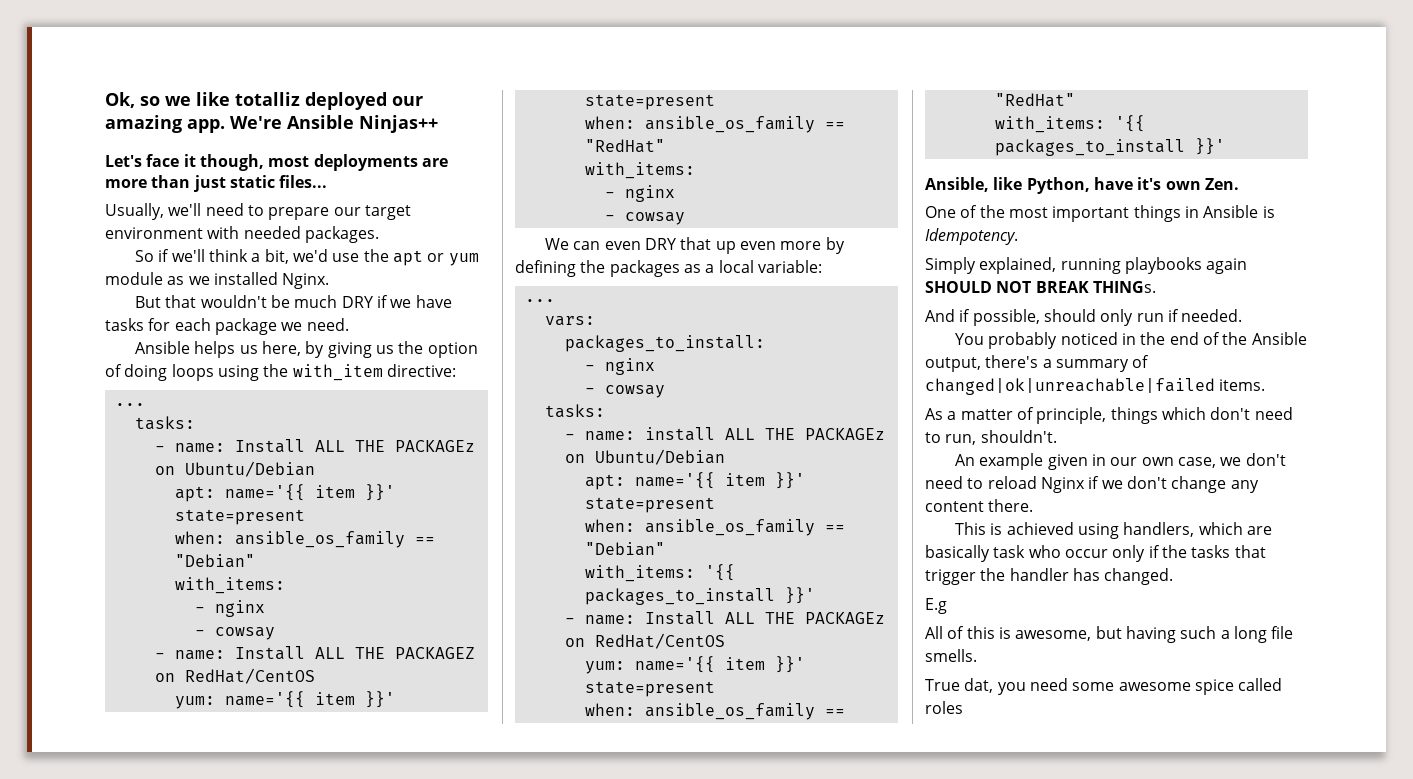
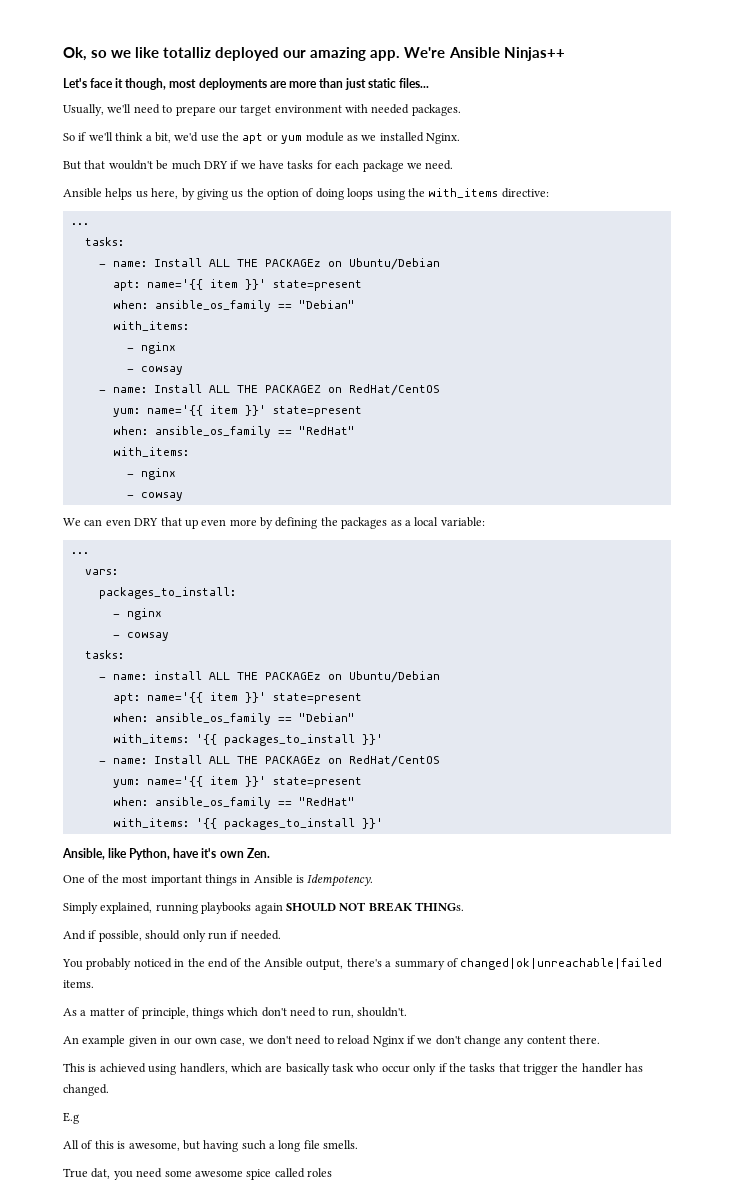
- Ansible helps us here, by giving us the option of doing loops using the with_item directive:
+ Ansible helps us here, by giving us the option of doing loops using the with_items directive:

